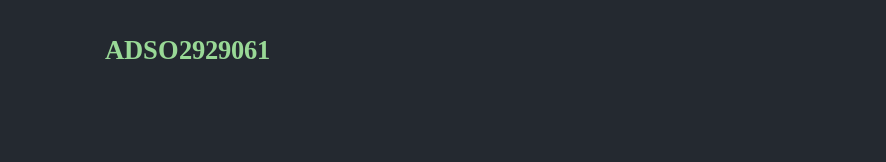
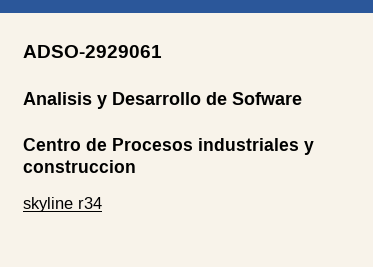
- ADSO2929061
+ ADSO-2929061
+ Analisis y Desarrollo de Sofware
+ Centro de Procesos industriales y construccion
+ skyline r34

